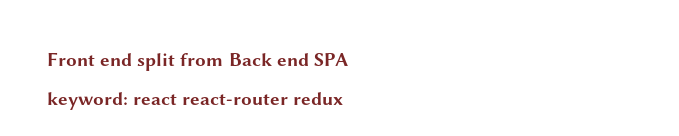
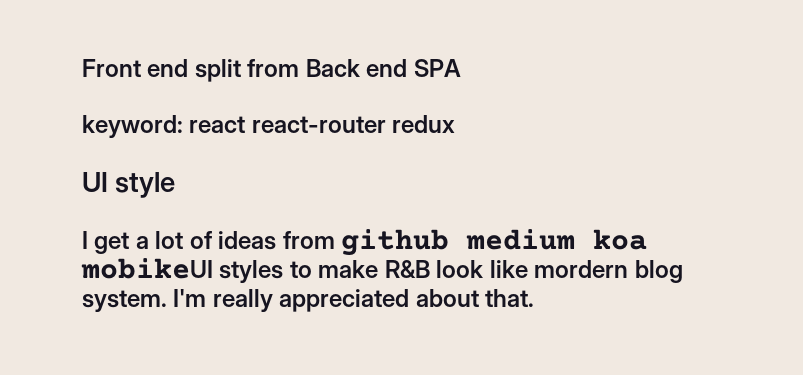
+ UI style
+ I get a lot of ideas from github medium koa mobikeUI styles to make R&B look like mordern blog system. I'm really appreciated about that.

